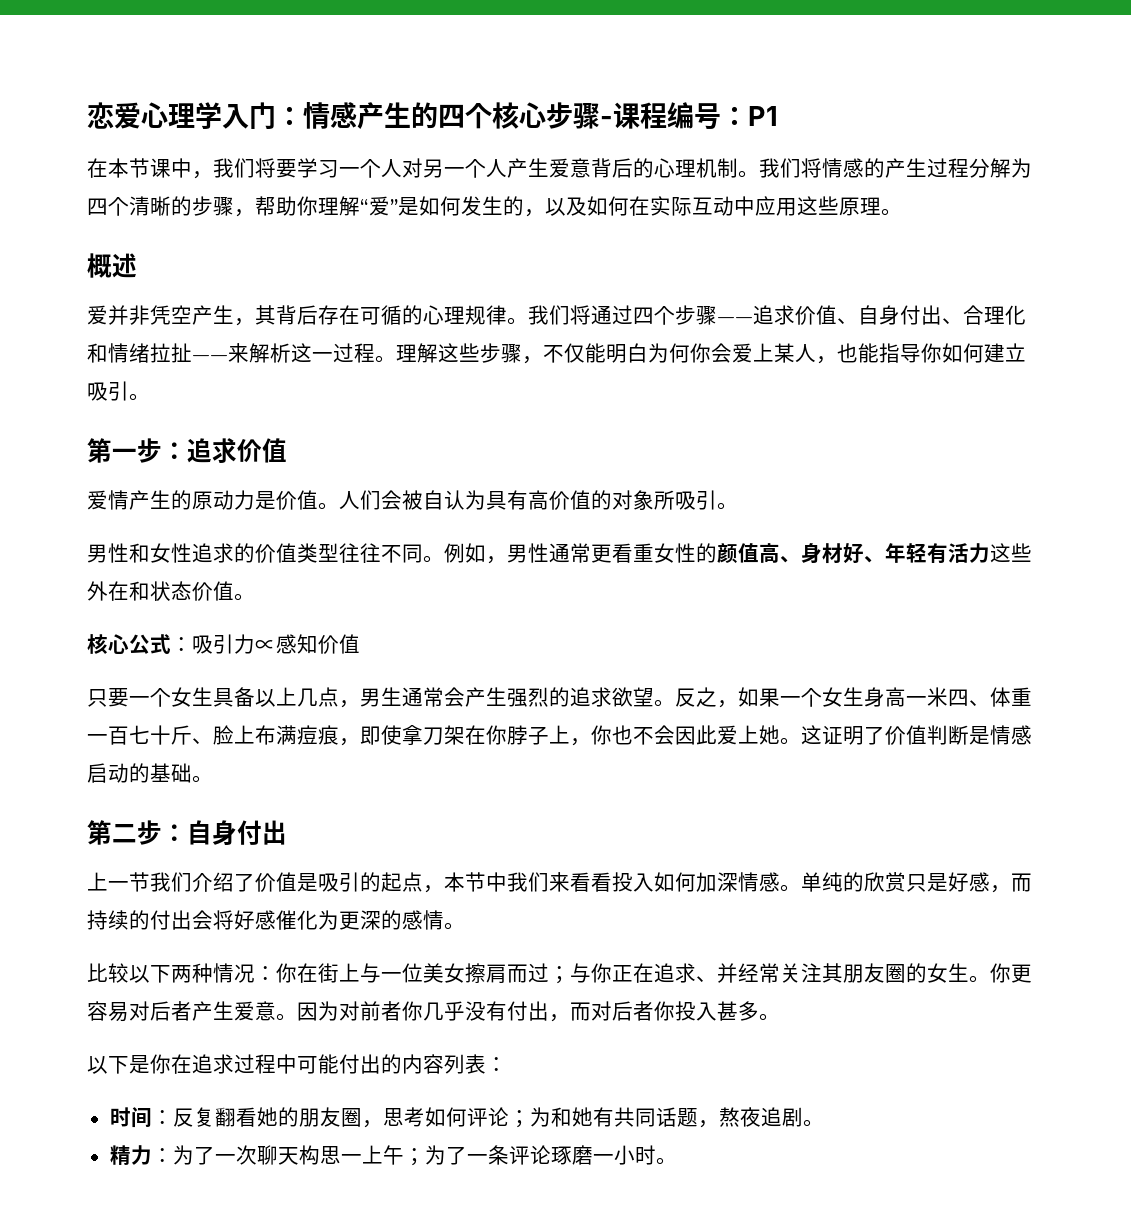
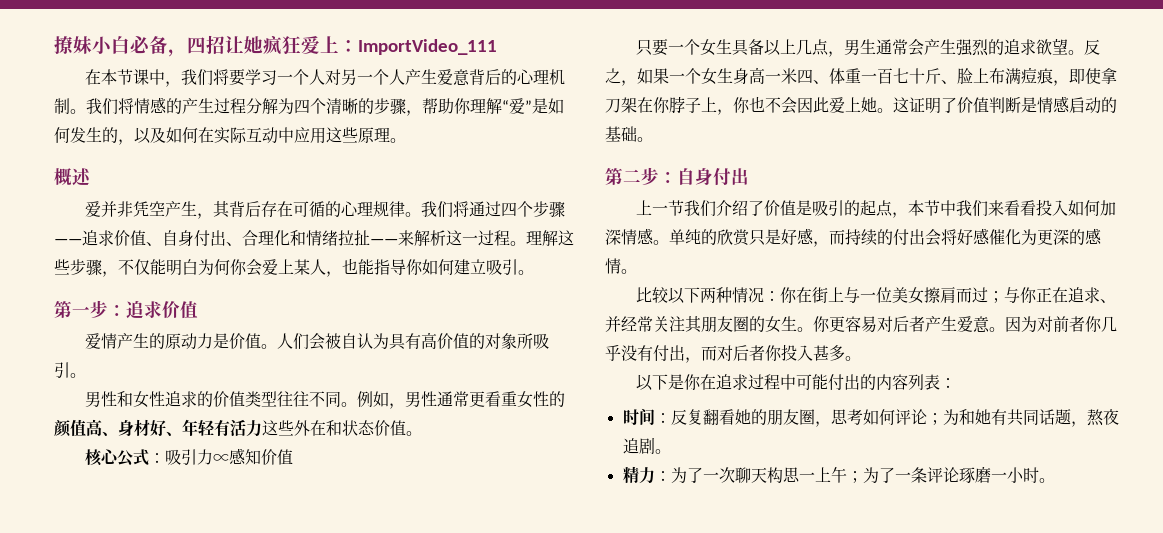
- 恋爱心理学入门：情感产生的四个核心步骤-课程编号：P1
+ 撩妹小白必备，四招让她疯狂爱上：ImportVideo_111

